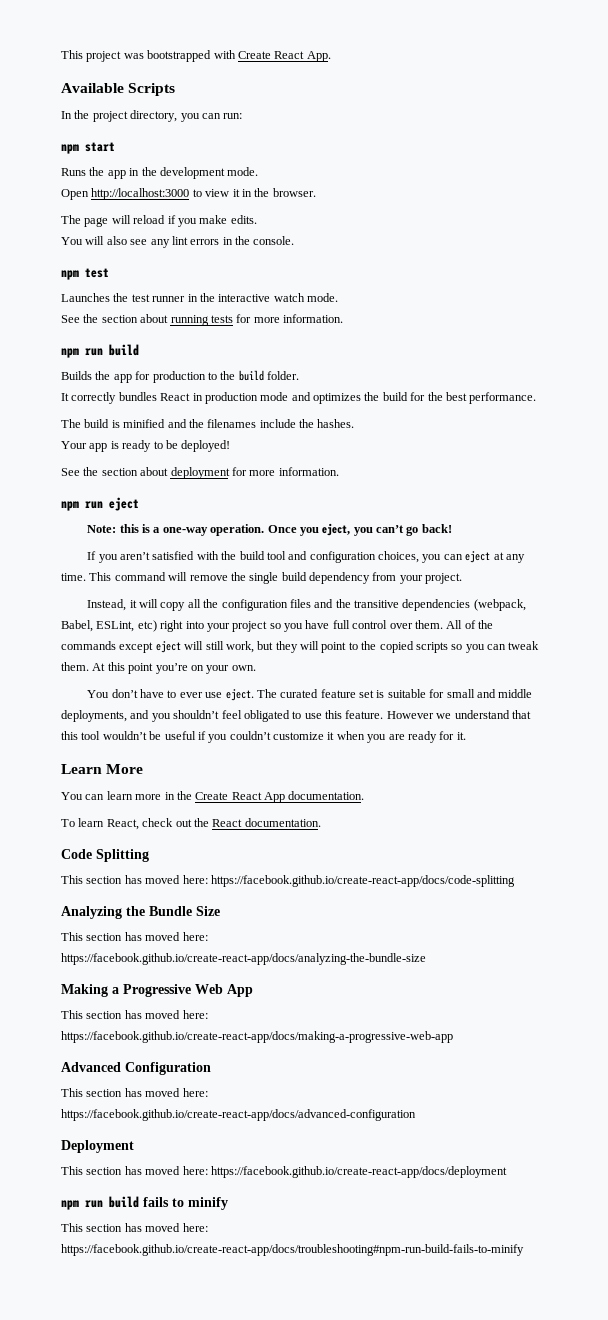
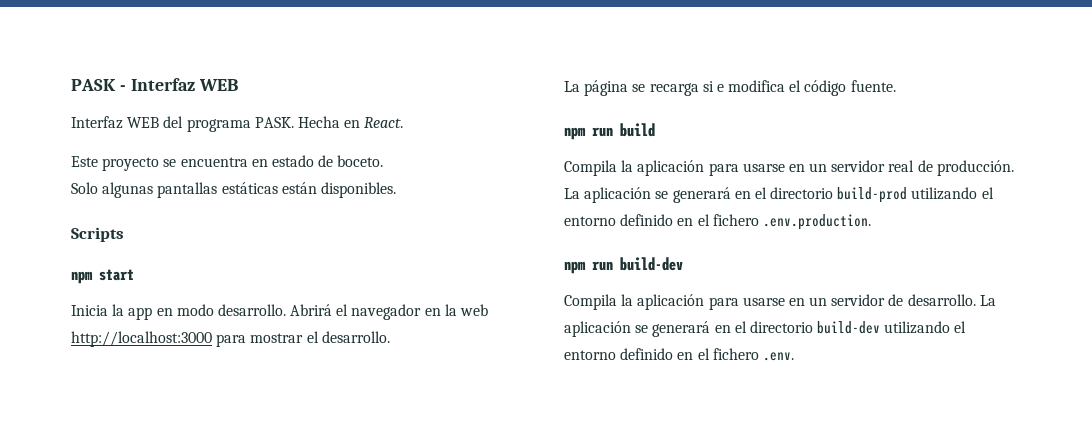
- This project was bootstrapped with Create React App.
- Available Scripts
- In the project directory, you can run:
+ PASK - Interfaz WEB
+ Interfaz WEB del programa PASK. Hecha en React.
+ Este proyecto se encuentra en estado de boceto.
+ Solo algunas pantallas estáticas están disponibles.
+ Scripts
  npm start
- Runs the app in the development mode.
- Open http://localhost:3000 to view it in the browser.
- The page will reload if you make edits.
- You will also see any lint errors in the console.
- npm test
- Launches the test runner in the interactive watch mode.
- See the section about running tests for more information.
+ Inicia la app en modo desarrollo. Abrirá el navegador en la web http://localhost:3000 para mostrar el desarrollo.
+ La página se recarga si e modifica el código fuente.
  npm run build
- Builds the app for production to the build folder.
- It correctly bundles React in production mode and optimizes the build for the best performance.
- The build is minified and the filenames include the hashes.
- Your app is ready to be deployed!
- See the section about deployment for more information.
- npm run eject
- Note: this is a one-way operation. Once you eject, you can’t go back!
- If you aren’t satisfied with the build tool and configuration choices, you can eject at any time. This command will remove the single build dependency from your project.
- Instead, it will copy all the configuration files and the transitive dependencies (webpack, Babel, ESLint, etc) right into your project so you have full control over them. All of the commands except eject will still work, but they will point to the copied scripts so you can tweak them. At this point you’re on your own.
- You don’t have to ever use eject. The curated feature set is suitable for small and middle deployments, and you shouldn’t feel obligated to use this feature. However we understand that this tool wouldn’t be useful if you couldn’t customize it when you are ready for it.
- Learn More
- You can learn more in the Create React App documentation.
- To learn React, check out the React documentation.
- Code Splitting
- This section has moved here: https://facebook.github.io/create-react-app/docs/code-splitting
- Analyzing the Bundle Size
- This section has moved here: https://facebook.github.io/create-react-app/docs/analyzing-the-bundle-size
- Making a Progressive Web App
- This section has moved here: https://facebook.github.io/create-react-app/docs/making-a-progressive-web-app
- Advanced Configuration
- This section has moved here: https://facebook.github.io/create-react-app/docs/advanced-configuration
- Deployment
- This section has moved here: https://facebook.github.io/create-react-app/docs/deployment
- npm run build fails to minify
- This section has moved here: https://facebook.github.io/create-react-app/docs/troubleshooting#npm-run-build-fails-to-minify
+ Compila la aplicación para usarse en un servidor real de producción. La aplicación se generará en el directorio build-prod utilizando el entorno definido en el fichero .env.production.
+ npm run build-dev
+ Compila la aplicación para usarse en un servidor de desarrollo. La aplicación se generará en el directorio build-dev utilizando el entorno definido en el fichero .env.

